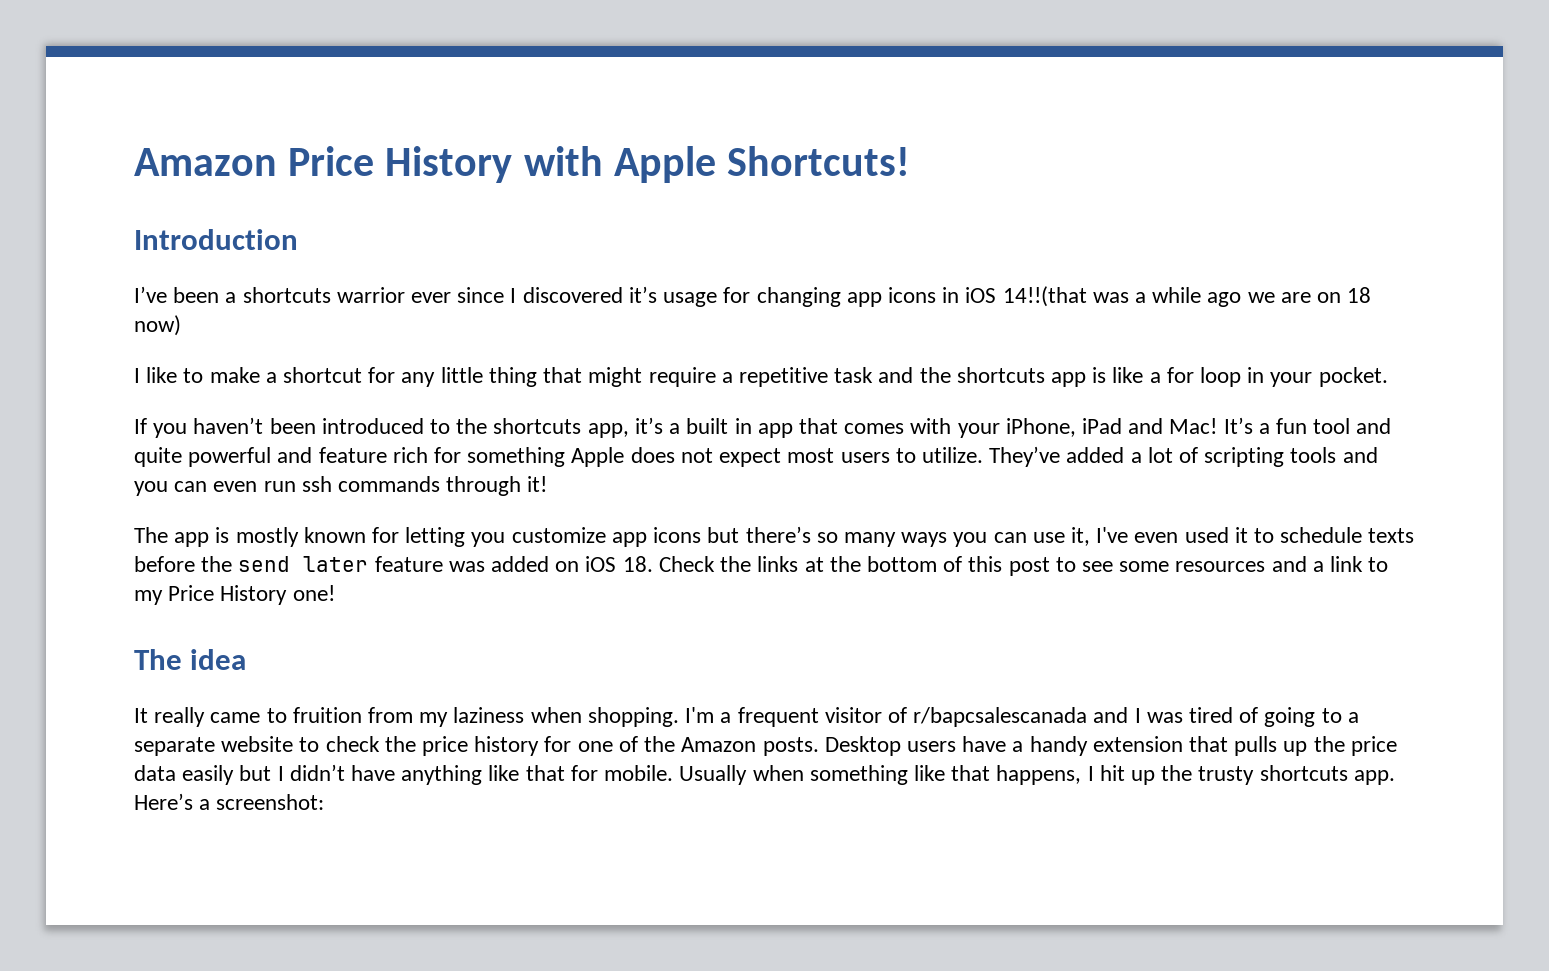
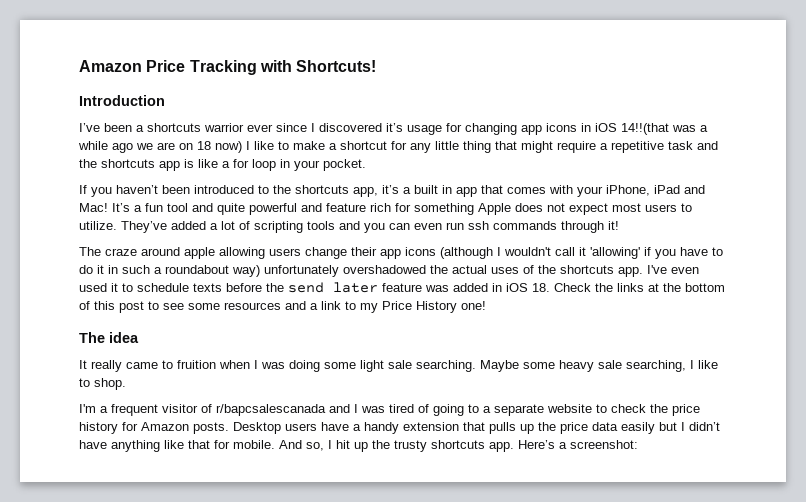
- Amazon Price History with Apple Shortcuts!
+ Amazon Price Tracking with Shortcuts!
- I’ve been a shortcuts warrior ever since I discovered it’s usage for changing app icons in iOS 14!!(that was a while ago we are on 18 now)
- I like to make a shortcut for any little thing that might require a repetitive task and the shortcuts app is like a for loop in your pocket.
+ I’ve been a shortcuts warrior ever since I discovered it’s usage for changing app icons in iOS 14!!(that was a while ago we are on 18 now) I like to make a shortcut for any little thing that might require a repetitive task and the shortcuts app is like a for loop in your pocket.
- The app is mostly known for letting you customize app icons but there’s so many ways you can use it, I've even used it to schedule texts before the send later feature was added on iOS 18. Check the links at the bottom of this post to see some resources and a link to my Price History one!
+ The craze around apple allowing users change their app icons (although I wouldn't call it 'allowing' if you have to do it in such a roundabout way) unfortunately overshadowed the actual uses of the shortcuts app. I've even used it to schedule texts before the send later feature was added in iOS 18. Check the links at the bottom of this post to see some resources and a link to my Price History one!
- It really came to fruition from my laziness when shopping. I'm a frequent visitor of r/bapcsalescanada and I was tired of going to a separate website to check the price history for one of the Amazon posts.
+ It really came to fruition when I was doing some light sale searching. Maybe some heavy sale searching, I like to shop.
+ I'm a frequent visitor of r/bapcsalescanada and I was tired of going to a separate website to check the price history for Amazon posts.
- Usually when something like that happens, I hit up the trusty shortcuts app.
+ And so, I hit up the trusty shortcuts app.

